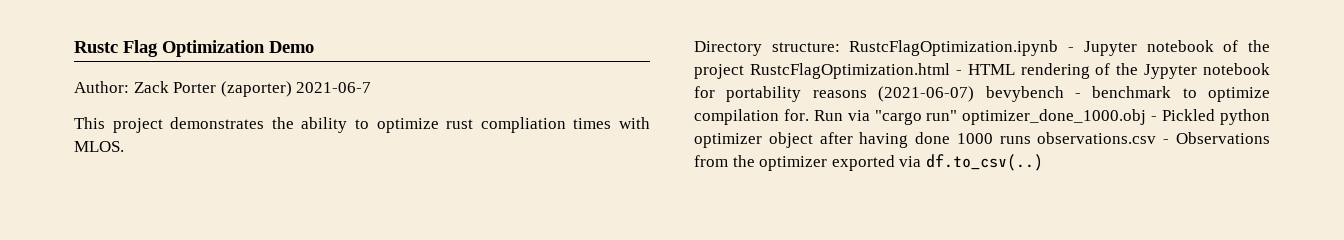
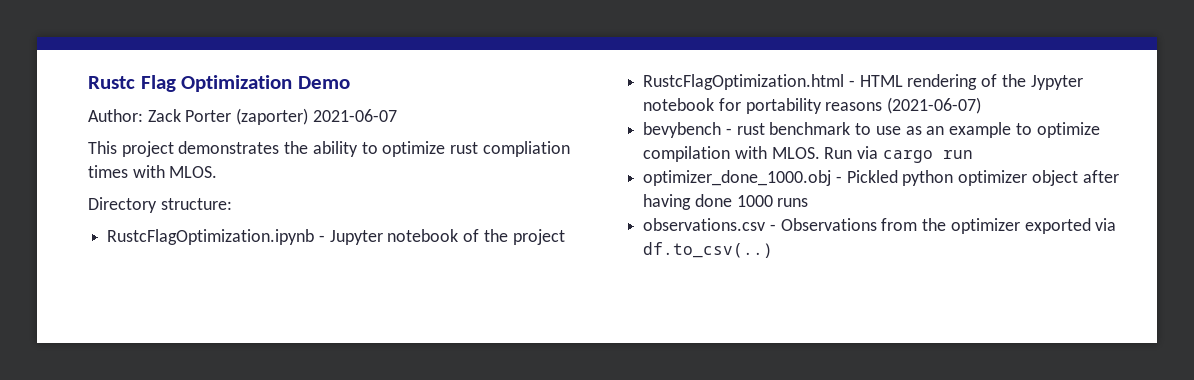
- Author: Zack Porter (zaporter) 2021-06-7
+ Author: Zack Porter (zaporter) 2021-06-07
- Directory structure: RustcFlagOptimization.ipynb - Jupyter notebook of the project RustcFlagOptimization.html - HTML rendering of the Jypyter notebook for portability reasons (2021-06-07) bevybench - benchmark to optimize compilation for. Run via "cargo run" optimizer_done_1000.obj - Pickled python optimizer object after having done 1000 runs observations.csv - Observations from the optimizer exported via df.to_csv(..)
+ Directory structure:
+ RustcFlagOptimization.ipynb - Jupyter notebook of the project
+ RustcFlagOptimization.html - HTML rendering of the Jypyter notebook for portability reasons (2021-06-07)
+ bevybench - rust benchmark to use as an example to optimize compilation with MLOS. Run via cargo run
+ optimizer_done_1000.obj - Pickled python optimizer object after having done 1000 runs
+ observations.csv - Observations from the optimizer exported via df.to_csv(..)

